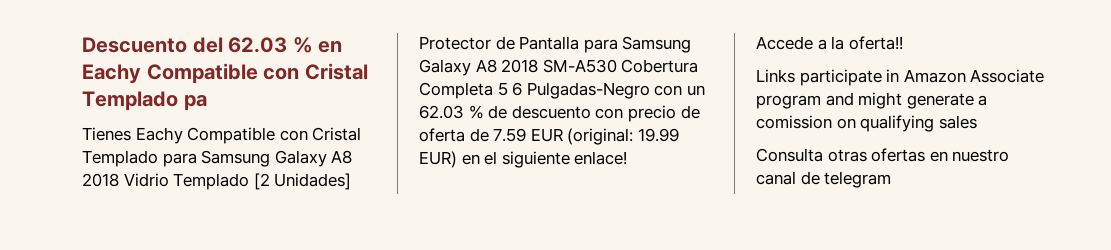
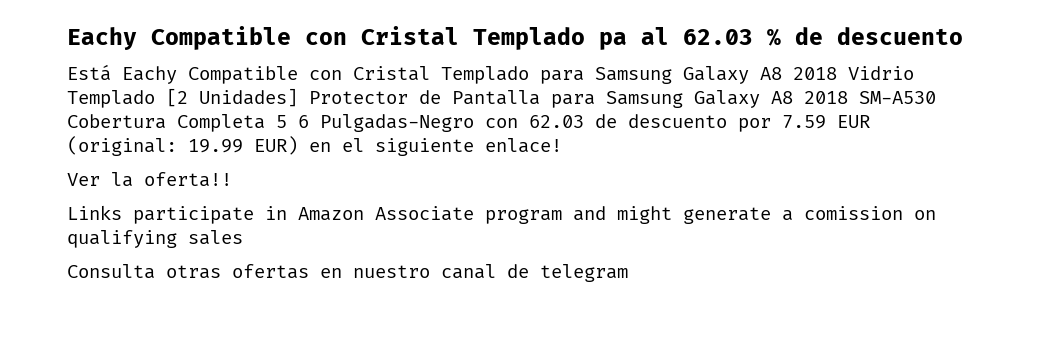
- Descuento del 62.03 % en Eachy Compatible con Cristal Templado pa
- Tienes Eachy Compatible con Cristal Templado para Samsung Galaxy A8 2018 Vidrio Templado [2 Unidades] Protector de Pantalla para Samsung Galaxy A8 2018 SM-A530 Cobertura Completa 5 6 Pulgadas-Negro con un 62.03 % de descuento con precio de oferta de 7.59 EUR (original: 19.99 EUR) en el siguiente enlace!
+ Eachy Compatible con Cristal Templado pa al 62.03 % de descuento
+ Está Eachy Compatible con Cristal Templado para Samsung Galaxy A8 2018 Vidrio Templado [2 Unidades] Protector de Pantalla para Samsung Galaxy A8 2018 SM-A530 Cobertura Completa 5 6 Pulgadas-Negro con 62.03 de descuento por 7.59 EUR (original: 19.99 EUR) en el siguiente enlace!
- Accede a la oferta!!
+ Ver la oferta!!

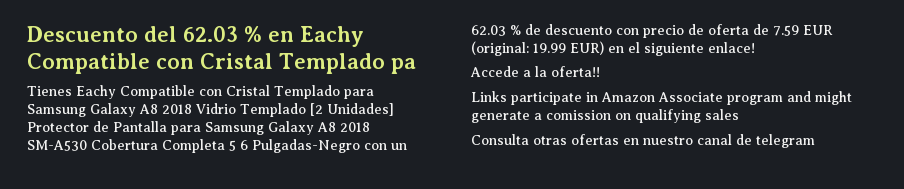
- Eachy Compatible con Cristal Templado pa al 62.03 % de descuento
- Está Eachy Compatible con Cristal Templado para Samsung Galaxy A8 2018 Vidrio Templado [2 Unidades] Protector de Pantalla para Samsung Galaxy A8 2018 SM-A530 Cobertura Completa 5 6 Pulgadas-Negro con 62.03 de descuento por 7.59 EUR (original: 19.99 EUR) en el siguiente enlace!
+ Descuento del 62.03 % en Eachy Compatible con Cristal Templado pa
+ Tienes Eachy Compatible con Cristal Templado para Samsung Galaxy A8 2018 Vidrio Templado [2 Unidades] Protector de Pantalla para Samsung Galaxy A8 2018 SM-A530 Cobertura Completa 5 6 Pulgadas-Negro con un 62.03 % de descuento con precio de oferta de 7.59 EUR (original: 19.99 EUR) en el siguiente enlace!
- Ver la oferta!!
+ Accede a la oferta!!

